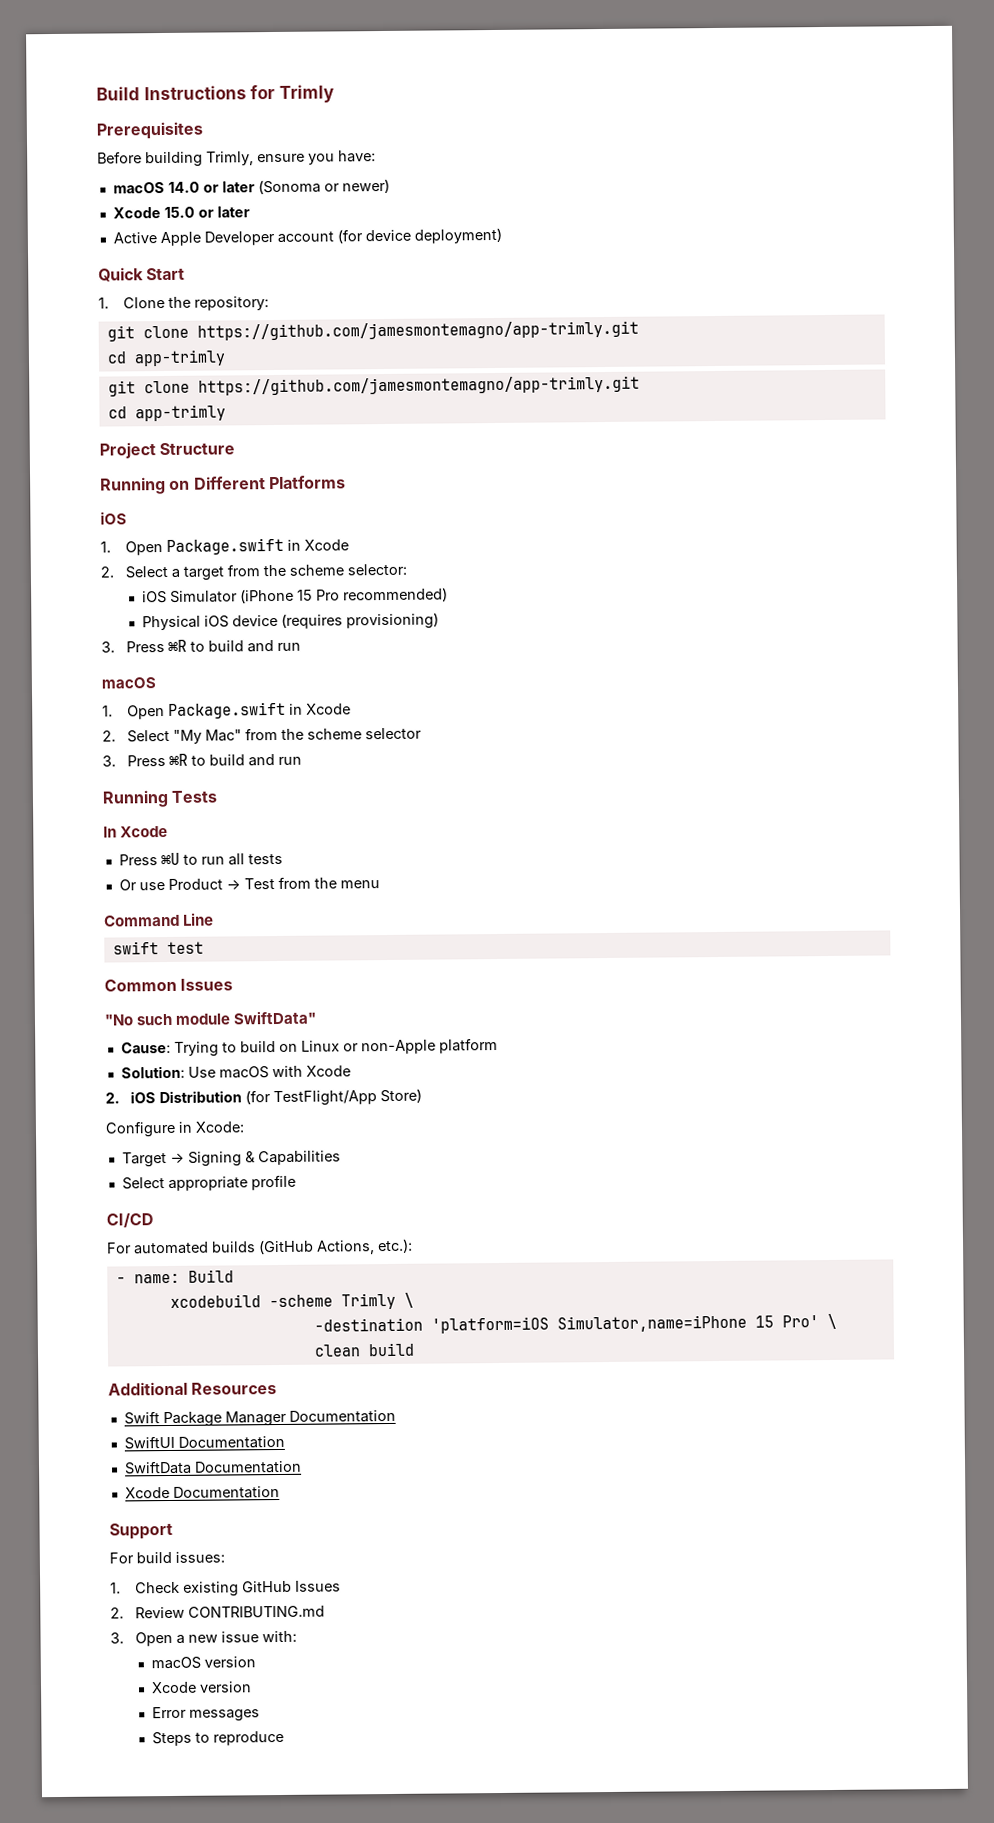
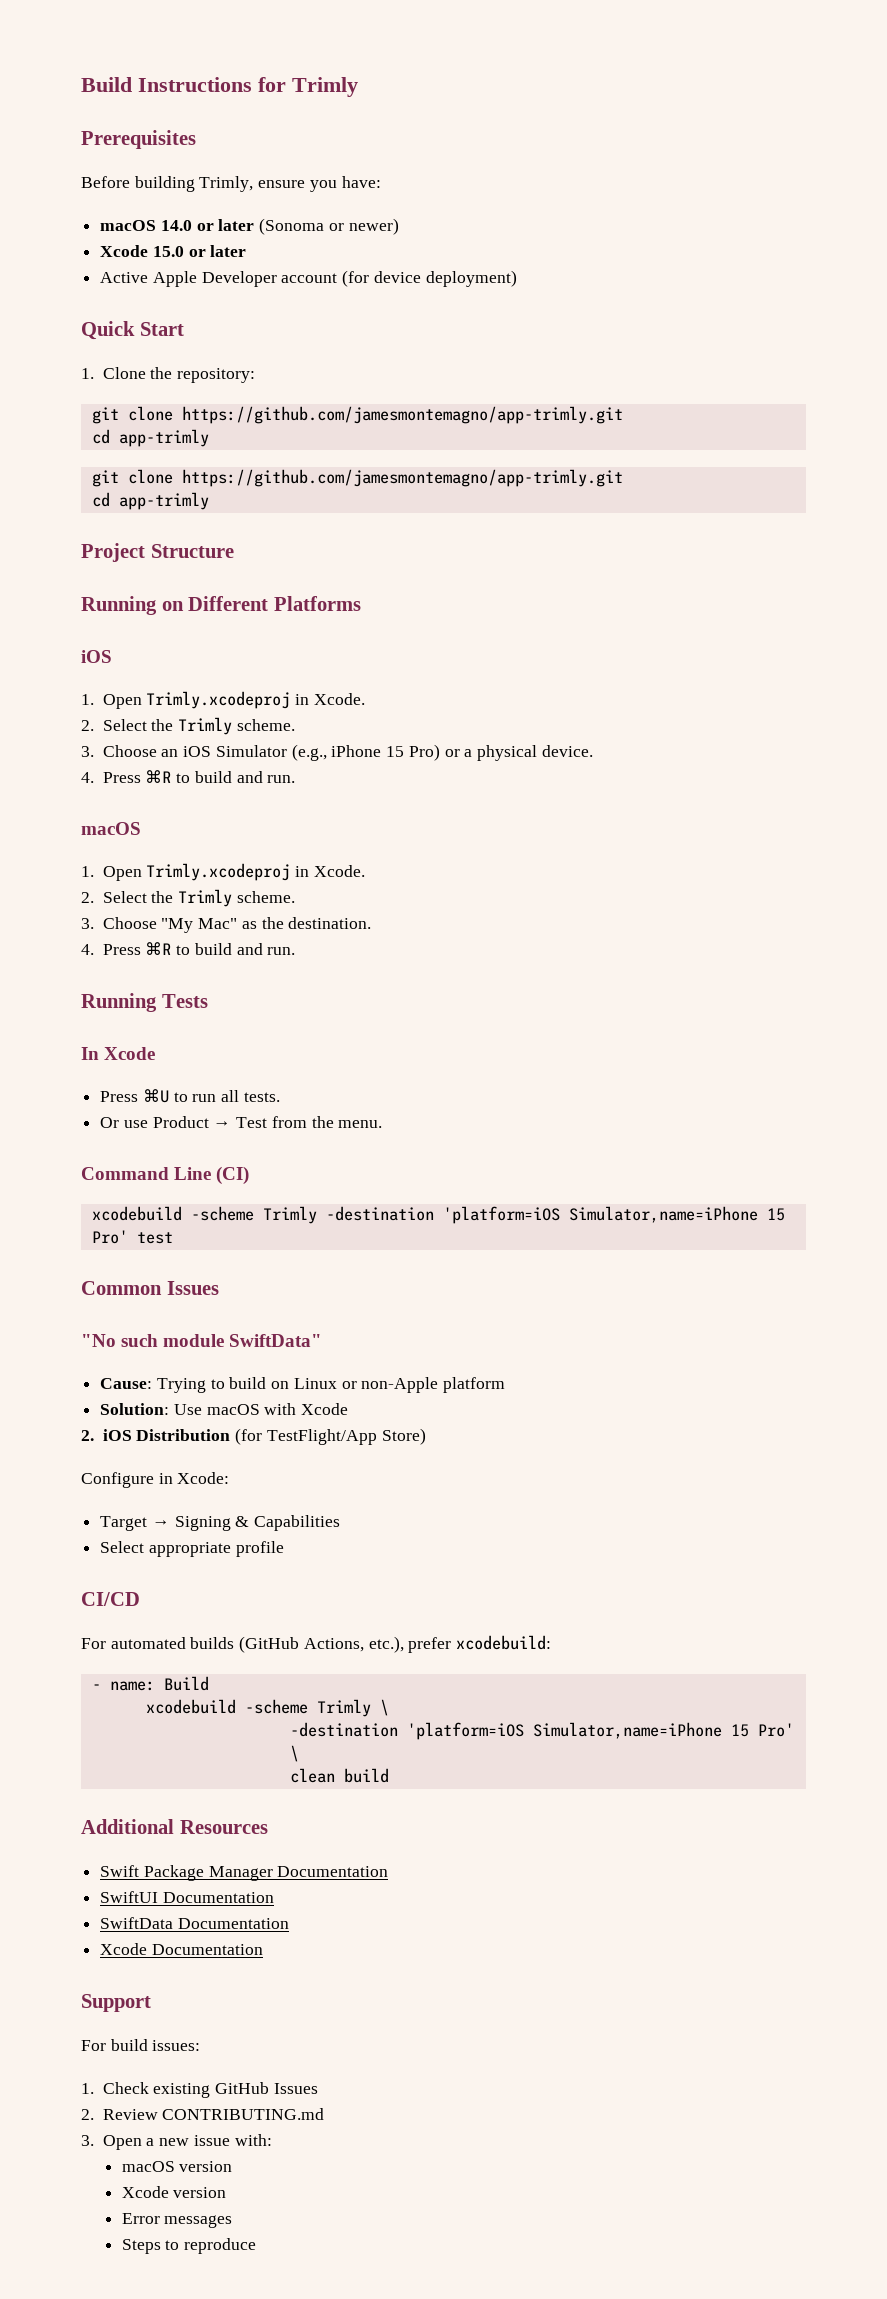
  Running on Different Platforms
  iOS
- 1. Open Package.swift in Xcode
- 2. Select a target from the scheme selector:
- iOS Simulator (iPhone 15 Pro recommended)
- Physical iOS device (requires provisioning)
- 3. Press ⌘R to build and run
+ 1. Open Trimly.xcodeproj in Xcode.
+ 2. Select the Trimly scheme.
+ 3. Choose an iOS Simulator (e.g., iPhone 15 Pro) or a physical device.
+ 4. Press ⌘R to build and run.
  macOS
- 1. Open Package.swift in Xcode
- 2. Select "My Mac" from the scheme selector
- 3. Press ⌘R to build and run
+ 1. Open Trimly.xcodeproj in Xcode.
+ 2. Select the Trimly scheme.
+ 3. Choose "My Mac" as the destination.
+ 4. Press ⌘R to build and run.
- Press ⌘U to run all tests
+ Press ⌘U to run all tests.
- Or use Product → Test from the menu
+ Or use Product → Test from the menu.
- Command Line
- swift test
+ Command Line (CI)
+ xcodebuild -scheme Trimly -destination 'platform=iOS Simulator,name=iPhone 15 Pro' test
- For automated builds (GitHub Actions, etc.):
+ For automated builds (GitHub Actions, etc.), prefer xcodebuild:

